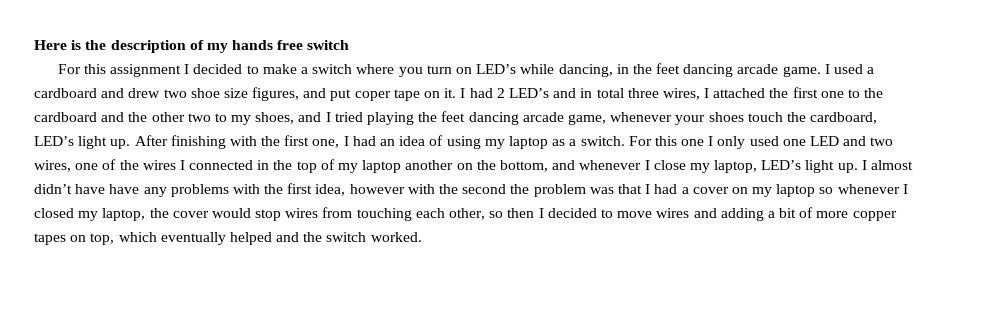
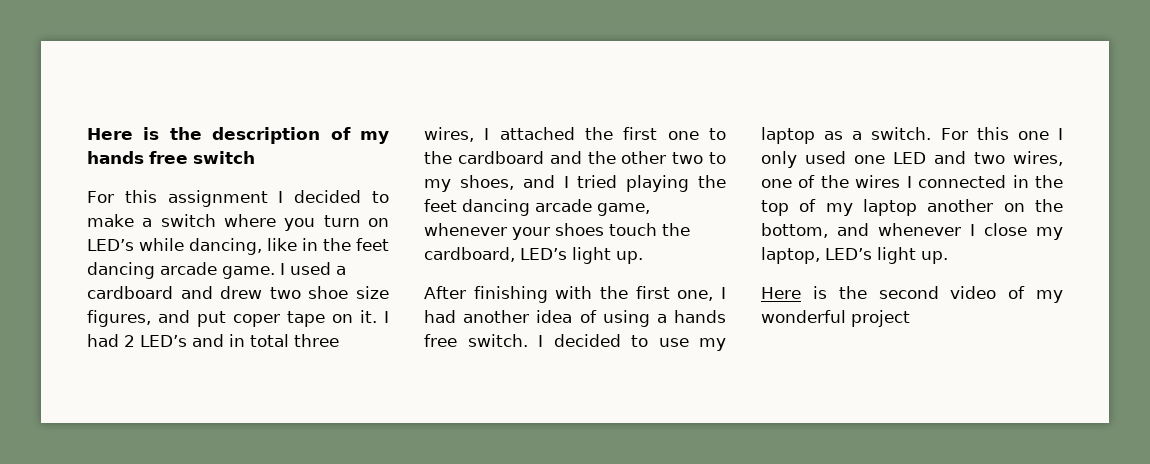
- For this assignment I decided to make a switch where you turn on LED’s while dancing, in the feet dancing arcade game.
+ For this assignment I decided to make a switch where you turn on LED’s while dancing, like in the feet dancing arcade game.
- I had 2 LED’s and in total three wires, I attached the first one to the cardboard and the other two to my shoes, and I tried playing the feet dancing arcade game, whenever your shoes touch the cardboard, LED’s light up. After finishing with the first one, I had an idea of using my laptop as a switch.
+ I had 2 LED’s and in total three wires, I attached the first one to the cardboard and the other two to my shoes, and I tried playing the feet dancing arcade game, whenever your shoes touch the cardboard, LED’s light up.
+ After finishing with the first one, I had another idea of using a hands free switch. I decided to use my laptop as a switch.
- For this one I only used one LED and two wires, one of the wires I connected in the top of my laptop another on the bottom, and whenever I close my laptop, LED’s light up. I almost didn’t have have any problems with the first idea, however with the second the problem was that I had a cover on my laptop so whenever I closed my laptop, the cover would stop wires from touching each other, so then I decided to move wires and adding a bit of more copper tapes on top, which eventually helped and the switch worked.
+ For this one I only used one LED and two wires, one of the wires I connected in the top of my laptop another on the bottom, and whenever I close my laptop, LED’s light up.
+ Here is the second video of my wonderful project

